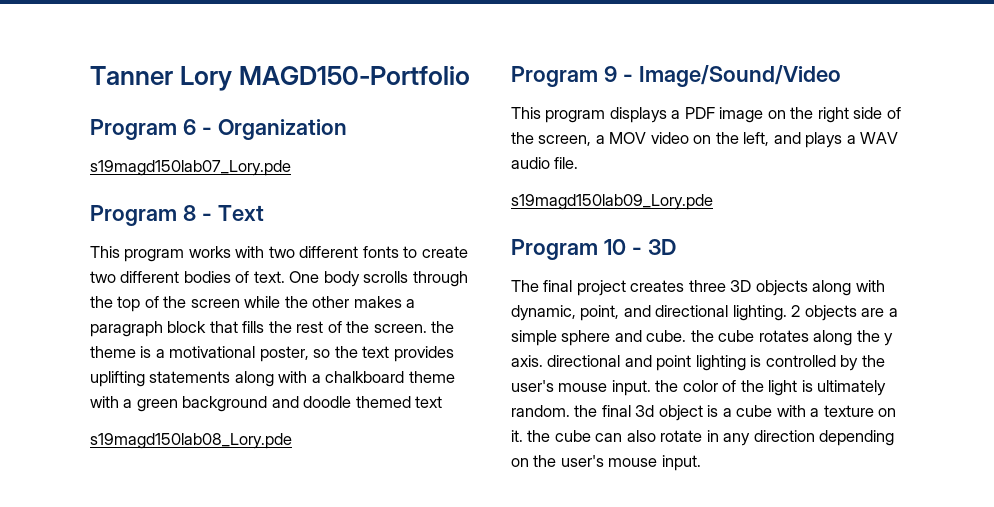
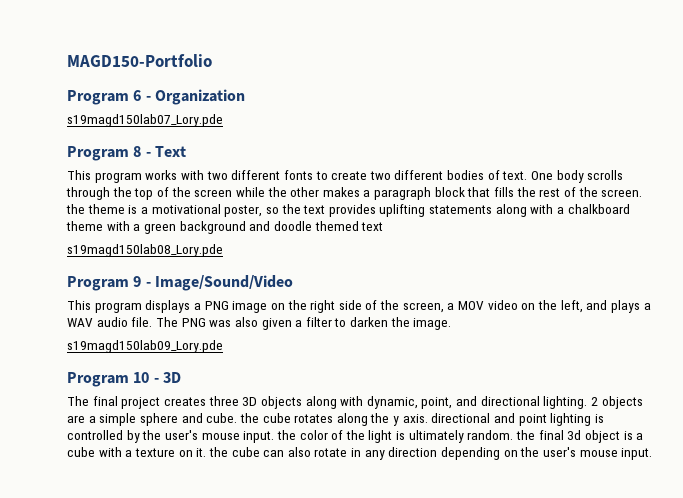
- Tanner Lory MAGD150-Portfolio
+ MAGD150-Portfolio
- This program displays a PDF image on the right side of the screen, a MOV video on the left, and plays a WAV audio file.
+ This program displays a PNG image on the right side of the screen, a MOV video on the left, and plays a WAV audio file. The PNG was also given a filter to darken the image.

